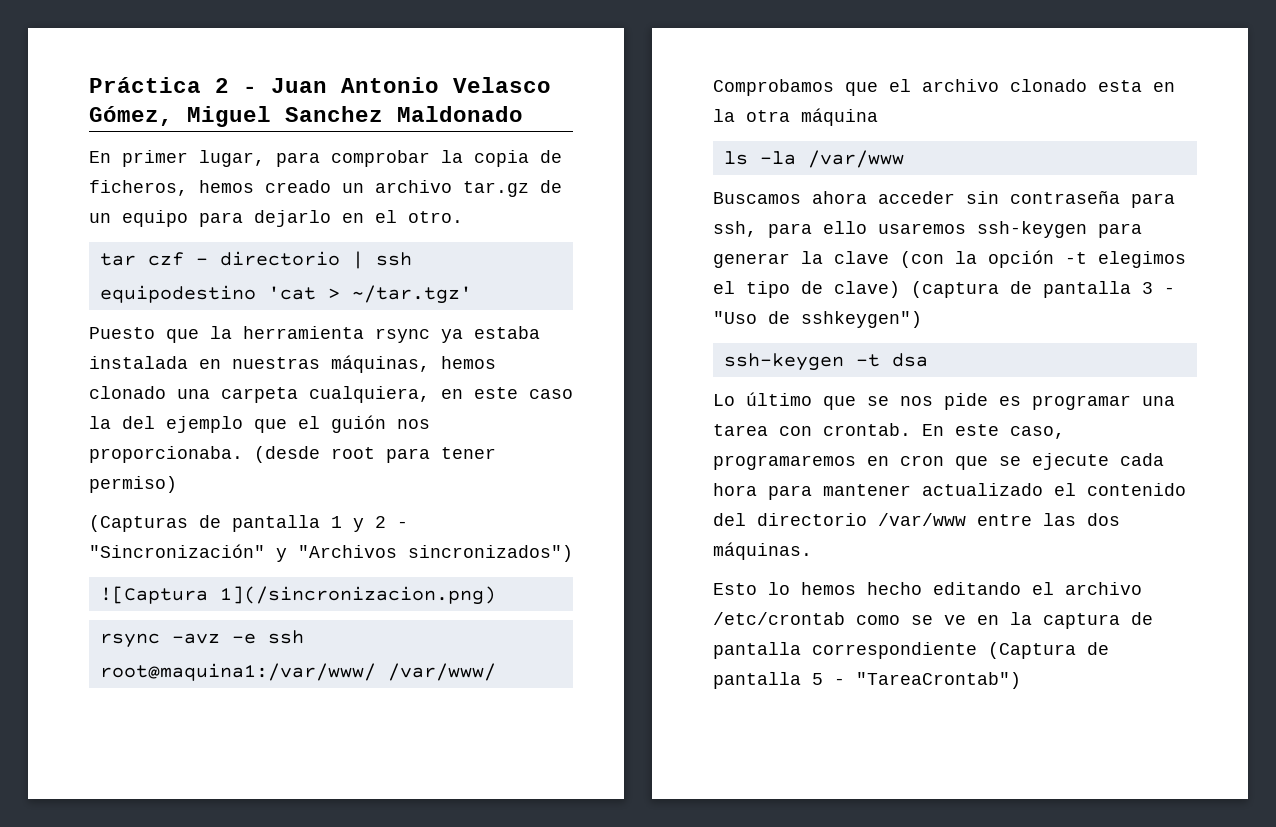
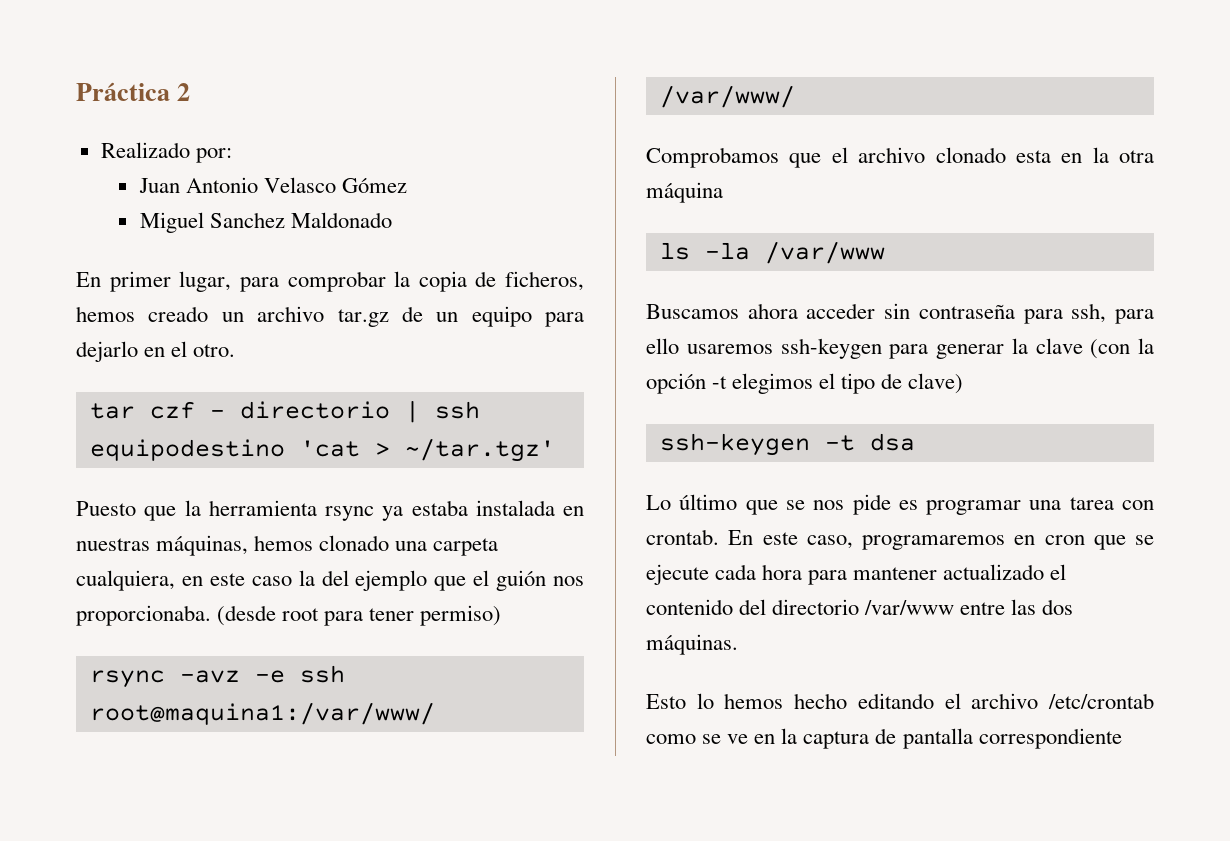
- Práctica 2 - Juan Antonio Velasco Gómez, Miguel Sanchez Maldonado
+ Práctica 2
+ Realizado por:
+ Juan Antonio Velasco Gómez
+ Miguel Sanchez Maldonado
- (Capturas de pantalla 1 y 2 - "Sincronización" y "Archivos sincronizados")
- ![Captura 1](/sincronizacion.png)
- Buscamos ahora acceder sin contraseña para ssh, para ello usaremos ssh-keygen para generar la clave (con la opción -t elegimos el tipo de clave) (captura de pantalla 3 - "Uso de sshkeygen")
+ Buscamos ahora acceder sin contraseña para ssh, para ello usaremos ssh-keygen para generar la clave (con la opción -t elegimos el tipo de clave)
- Esto lo hemos hecho editando el archivo /etc/crontab como se ve en la captura de pantalla correspondiente (Captura de pantalla 5 - "TareaCrontab")
+ Esto lo hemos hecho editando el archivo /etc/crontab como se ve en la captura de pantalla correspondiente

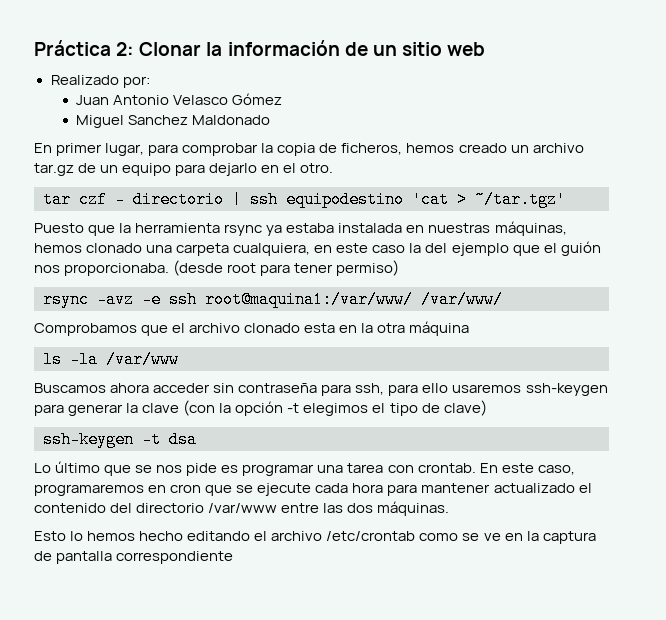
- Práctica 2
+ Práctica 2: Clonar la información de un sitio web

